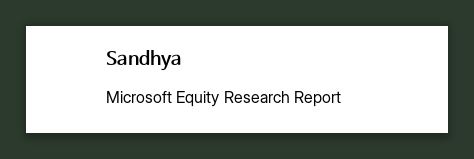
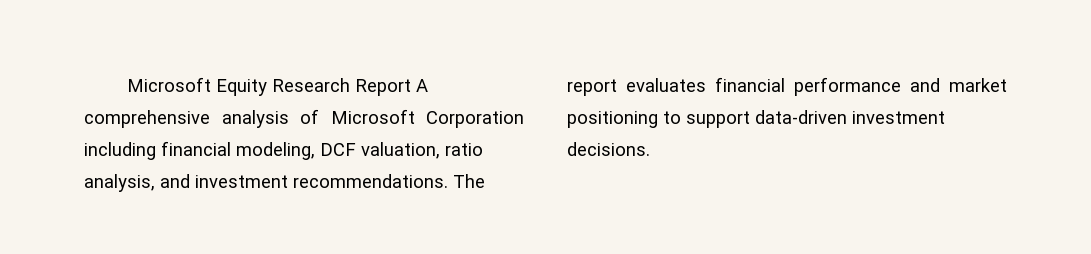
- Sandhya
- Microsoft Equity Research Report
+ Microsoft Equity Research Report A comprehensive analysis of Microsoft Corporation including financial modeling, DCF valuation, ratio analysis, and investment recommendations. The report evaluates financial performance and market positioning to support data-driven investment decisions.

